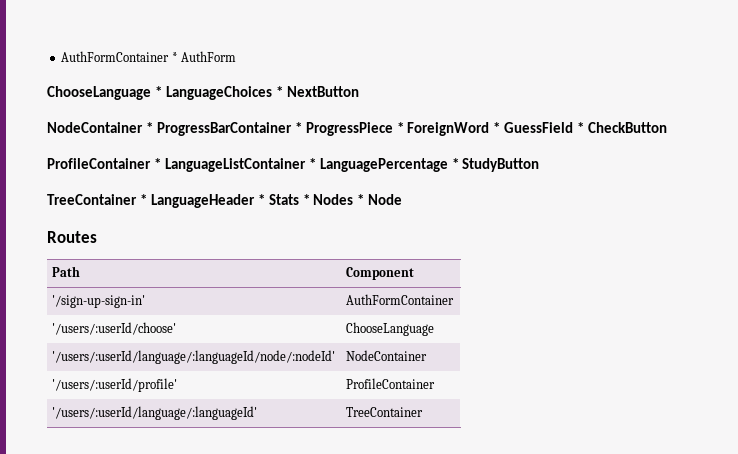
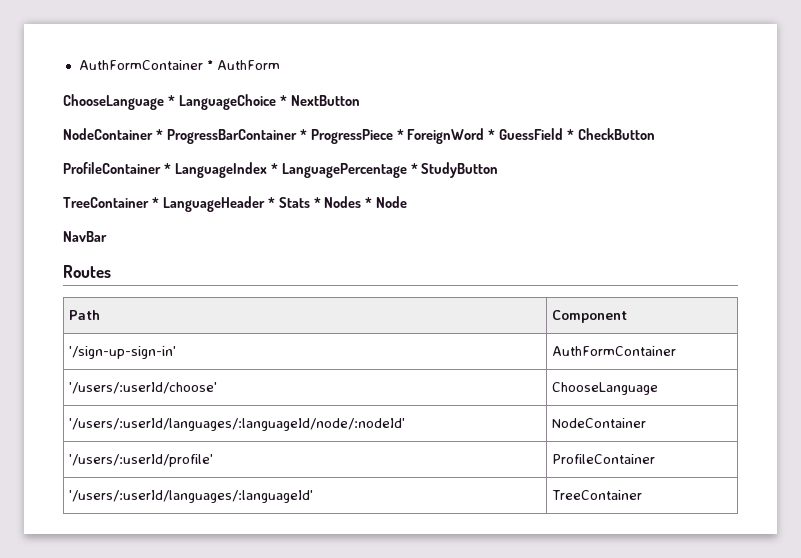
- ChooseLanguage * LanguageChoices * NextButton
+ ChooseLanguage * LanguageChoice * NextButton
- ProfileContainer * LanguageListContainer * LanguagePercentage * StudyButton
+ ProfileContainer * LanguageIndex * LanguagePercentage * StudyButton
+ NavBar
- '/users/:userId/language/:languageId/node/:nodeId' | NodeContainer
+ '/users/:userId/languages/:languageId/node/:nodeId' | NodeContainer
- '/users/:userId/language/:languageId' | TreeContainer
+ '/users/:userId/languages/:languageId' | TreeContainer

